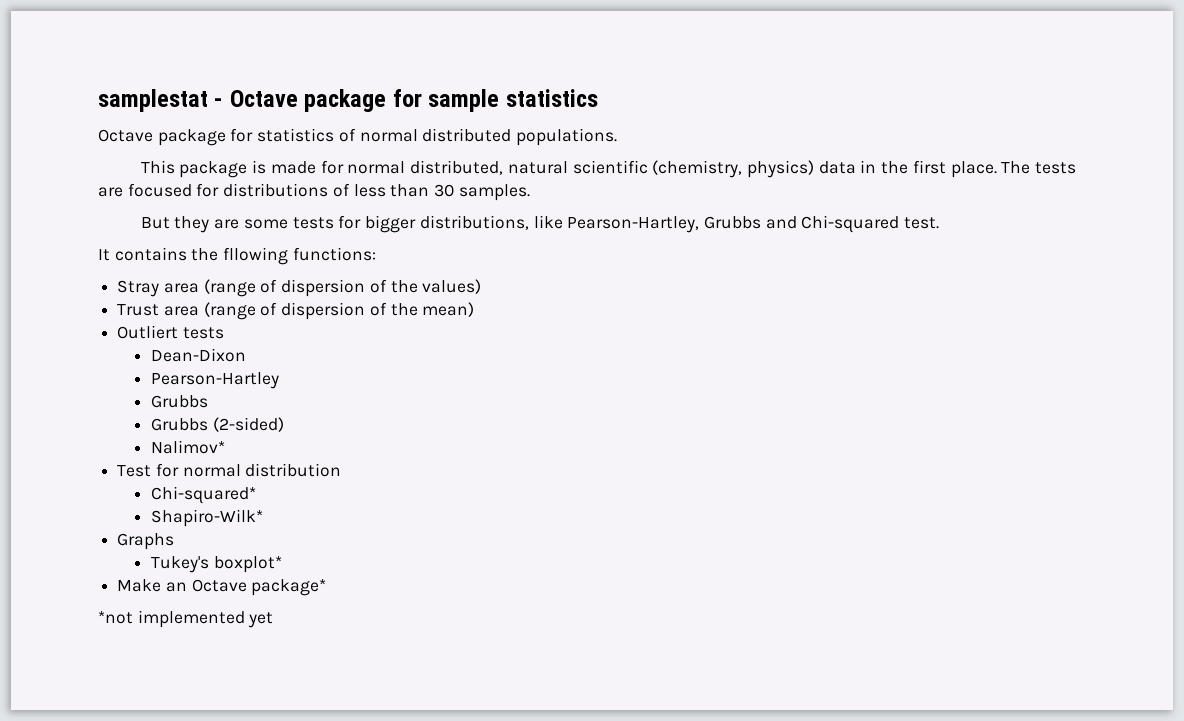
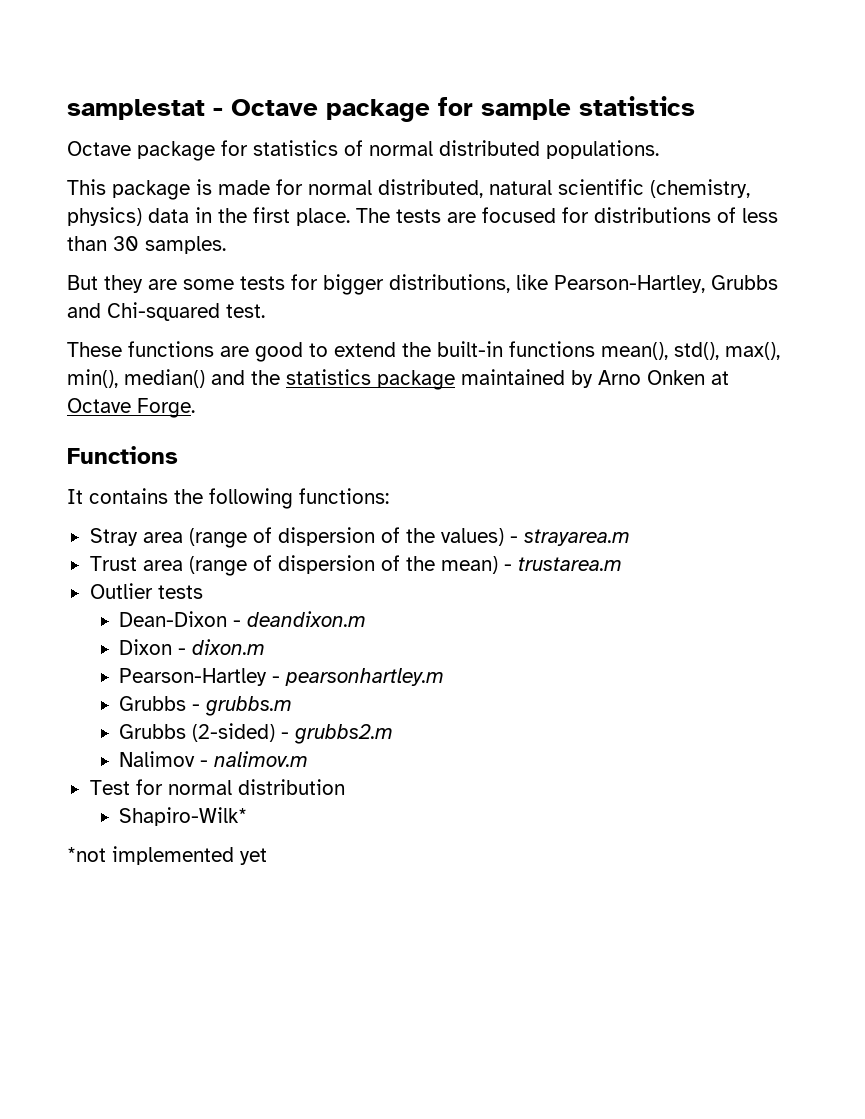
+ These functions are good to extend the built-in functions mean(), std(), max(), min(), median() and the statistics package maintained by Arno Onken at Octave Forge.
+ Functions
- It contains the fllowing functions:
+ It contains the following functions:
- Stray area (range of dispersion of the values)
+ Stray area (range of dispersion of the values) - strayarea.m
- Trust area (range of dispersion of the mean)
- Outliert tests
+ Trust area (range of dispersion of the mean) - trustarea.m
+ Outlier tests
- Dean-Dixon
+ Dean-Dixon - deandixon.m
+ Dixon - dixon.m
- Pearson-Hartley
- Grubbs
+ Pearson-Hartley - pearsonhartley.m
+ Grubbs - grubbs.m
- Grubbs (2-sided)
- Nalimov*
+ Grubbs (2-sided) - grubbs2.m
+ Nalimov - nalimov.m
- Chi-squared*
- Graphs
- Tukey's boxplot*
- Make an Octave package*

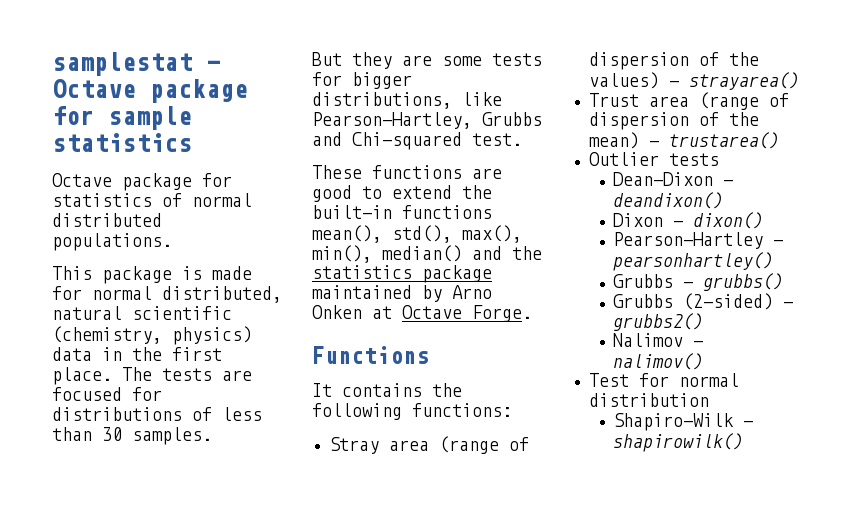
- Stray area (range of dispersion of the values) - strayarea.m
+ Stray area (range of dispersion of the values) - strayarea()
- Trust area (range of dispersion of the mean) - trustarea.m
+ Trust area (range of dispersion of the mean) - trustarea()
- Dean-Dixon - deandixon.m
+ Dean-Dixon - deandixon()
- Dixon - dixon.m
+ Dixon - dixon()
- Pearson-Hartley - pearsonhartley.m
+ Pearson-Hartley - pearsonhartley()
- Grubbs - grubbs.m
+ Grubbs - grubbs()
- Grubbs (2-sided) - grubbs2.m
+ Grubbs (2-sided) - grubbs2()
- Nalimov - nalimov.m
+ Nalimov - nalimov()
- Shapiro-Wilk*
- *not implemented yet
+ Shapiro-Wilk - shapirowilk()

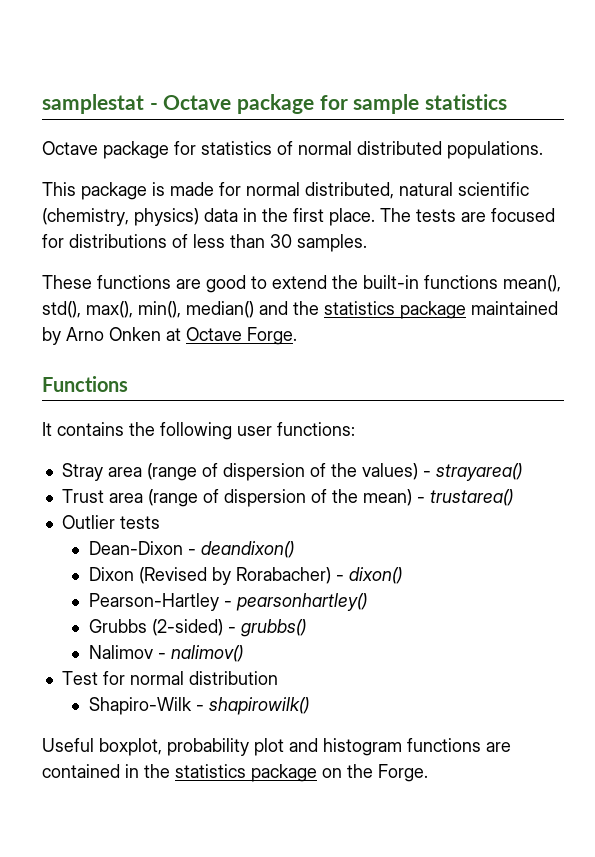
- But they are some tests for bigger distributions, like Pearson-Hartley, Grubbs and Chi-squared test.
- It contains the following functions:
+ It contains the following user functions:
- Dixon - dixon()
+ Dixon (Revised by Rorabacher) - dixon()
- Grubbs - grubbs()
+ Grubbs (2-sided) - grubbs()
- Grubbs (2-sided) - grubbs2()
+ Useful boxplot, probability plot and histogram functions are contained in the statistics package on the Forge.

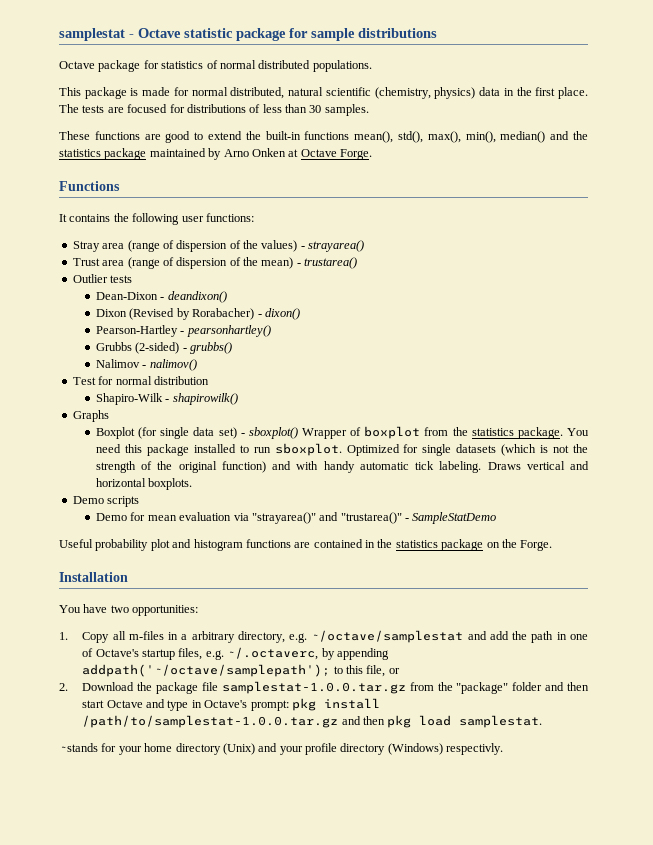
- samplestat - Octave package for sample statistics
+ samplestat - Octave statistic package for sample distributions
+ Graphs
+ Boxplot (for single data set) - sboxplot() Wrapper of boxplot from the statistics package. You need this package installed to run sboxplot. Optimized for single datasets (which is not the strength of the original function) and with handy automatic tick labeling. Draws vertical and horizontal boxplots.
+ Demo scripts
+ Demo for mean evaluation via "strayarea()" and "trustarea()" - SampleStatDemo
- Useful boxplot, probability plot and histogram functions are contained in the statistics package on the Forge.
+ Useful probability plot and histogram functions are contained in the statistics package on the Forge.
+ Installation
+ You have two opportunities:
+ 1. Copy all m-files in a arbitrary directory, e.g. ~/octave/samplestat and add the path in one of Octave's startup files, e.g. ~/.octaverc, by appending addpath('~/octave/samplepath'); to this file, or
+ 2. Download the package file samplestat-1.0.0.tar.gz from the "package" folder and then start Octave and type in Octave's prompt: pkg install /path/to/samplestat-1.0.0.tar.gz and then pkg load samplestat.
+ ~stands for your home directory (Unix) and your profile directory (Windows) respectivly.

